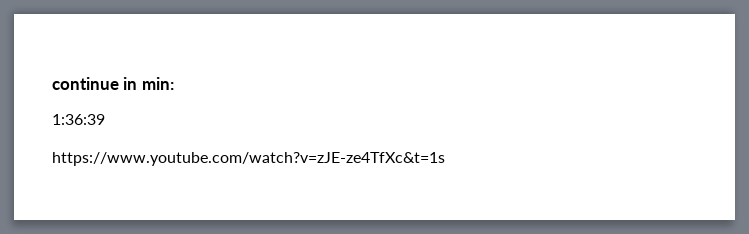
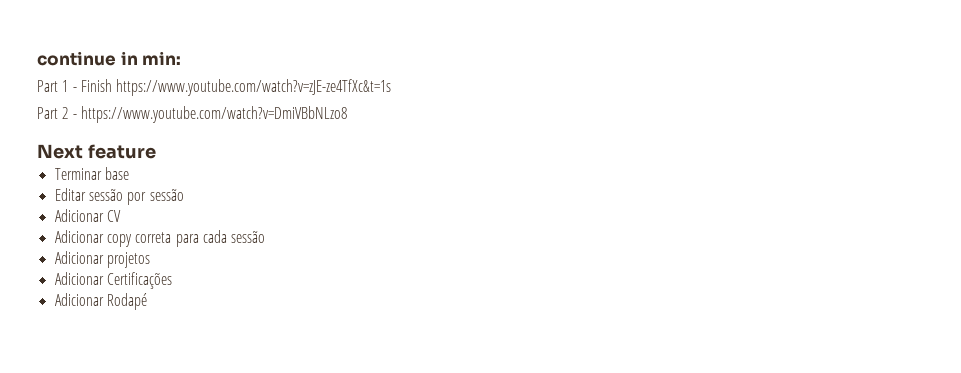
- 1:36:39
- https://www.youtube.com/watch?v=zJE-ze4TfXc&t=1s
+ Part 1 - Finish https://www.youtube.com/watch?v=zJE-ze4TfXc&t=1s
+ Part 2 - https://www.youtube.com/watch?v=DmiVBbNLzo8
+ Next feature
+ Terminar base
+ Editar sessão por sessão
+ Adicionar CV
+ Adicionar copy correta para cada sessão
+ Adicionar projetos
+ Adicionar Certificações
+ Adicionar Rodapé

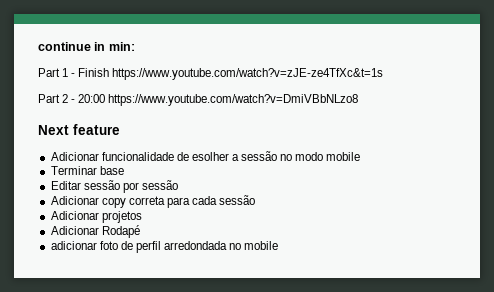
- Part 2 - https://www.youtube.com/watch?v=DmiVBbNLzo8
+ Part 2 - 20:00 https://www.youtube.com/watch?v=DmiVBbNLzo8
+ Adicionar funcionalidade de esolher a sessão no modo mobile
- Adicionar CV
- Adicionar Certificações
  Adicionar Rodapé
+ adicionar foto de perfil arredondada no mobile

